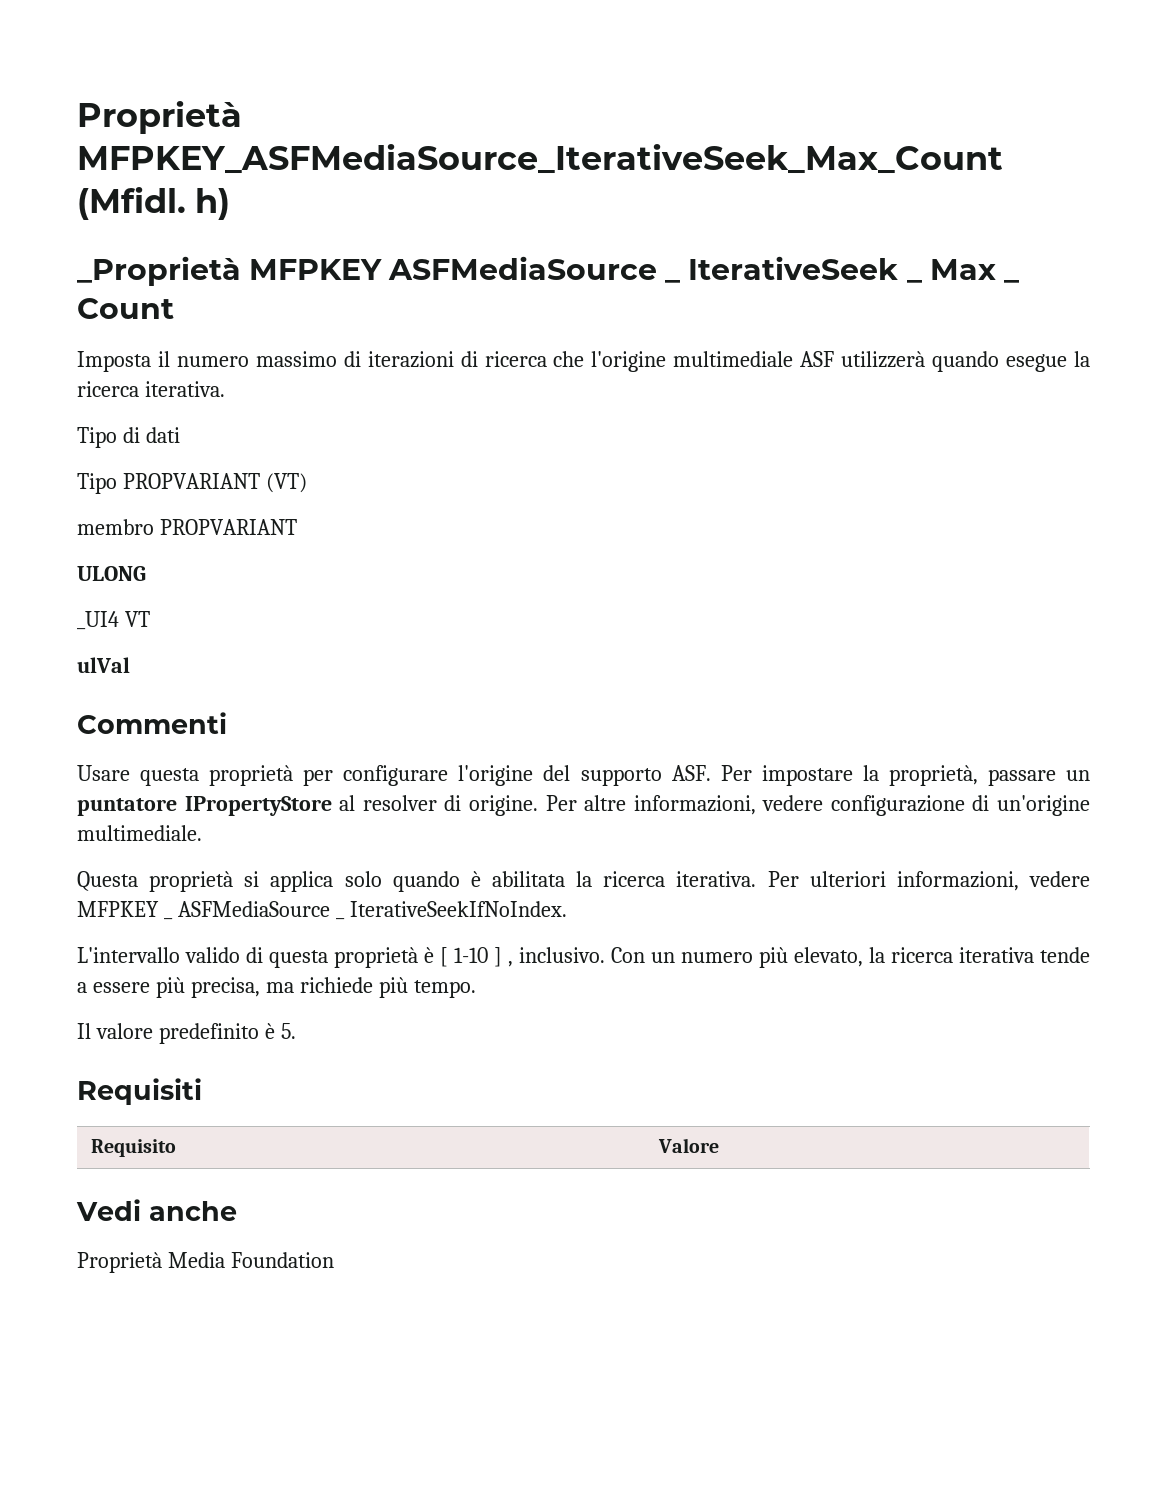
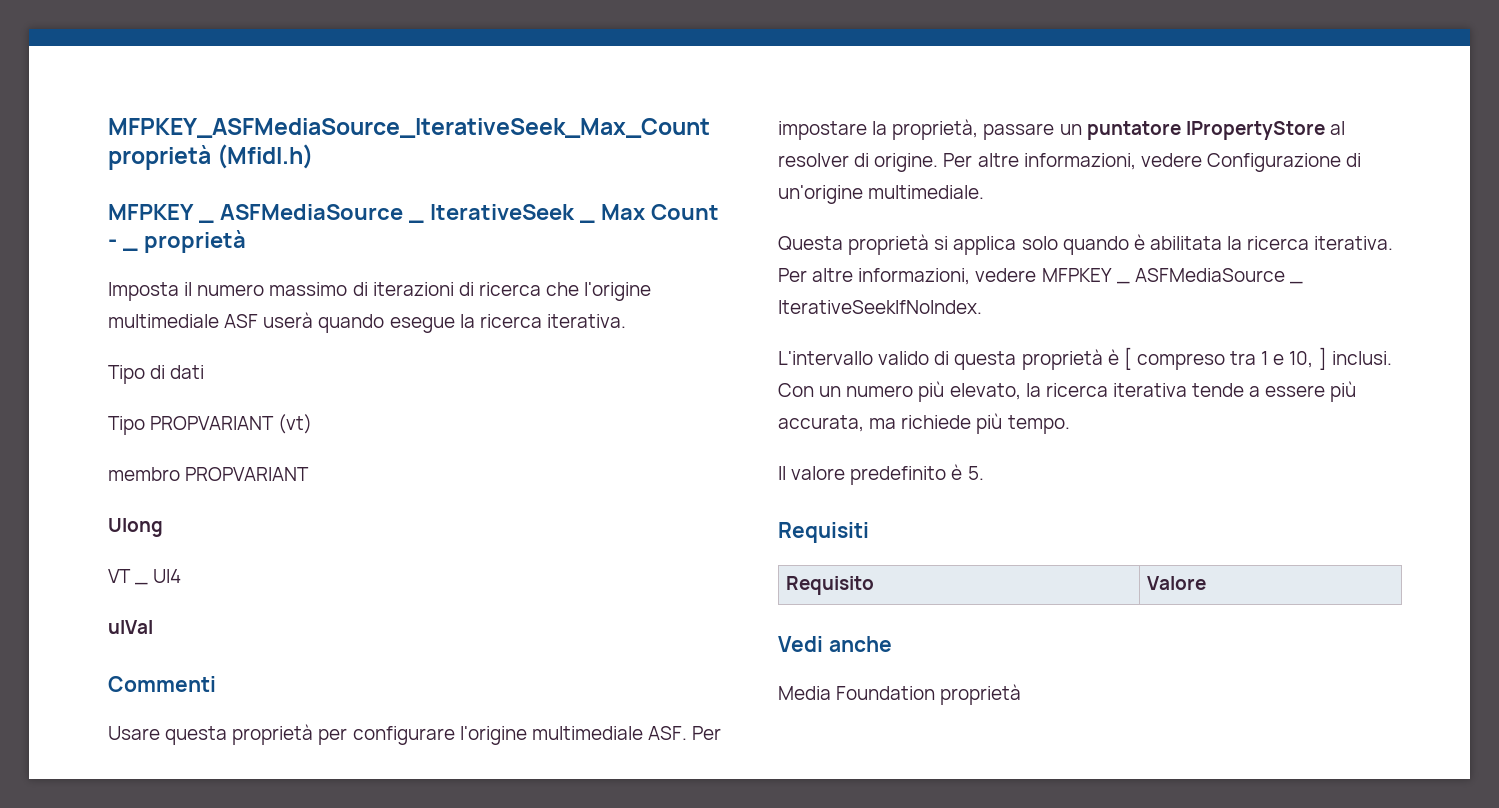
- Proprietà MFPKEY_ASFMediaSource_IterativeSeek_Max_Count (Mfidl. h)
- _Proprietà MFPKEY ASFMediaSource _ IterativeSeek _ Max _ Count
+ MFPKEY_ASFMediaSource_IterativeSeek_Max_Count proprietà (Mfidl.h)
+ MFPKEY _ ASFMediaSource _ IterativeSeek _ Max Count - _ proprietà
- Imposta il numero massimo di iterazioni di ricerca che l'origine multimediale ASF utilizzerà quando esegue la ricerca iterativa.
+ Imposta il numero massimo di iterazioni di ricerca che l'origine multimediale ASF userà quando esegue la ricerca iterativa.
- Tipo PROPVARIANT (VT)
+ Tipo PROPVARIANT (vt)
- ULONG
- _UI4 VT
+ Ulong
+ VT _ UI4
- Usare questa proprietà per configurare l'origine del supporto ASF. Per impostare la proprietà, passare un puntatore IPropertyStore al resolver di origine.
+ Usare questa proprietà per configurare l'origine multimediale ASF. Per impostare la proprietà, passare un puntatore IPropertyStore al resolver di origine.
- Per altre informazioni, vedere configurazione di un'origine multimediale.
+ Per altre informazioni, vedere Configurazione di un'origine multimediale.
- Per ulteriori informazioni, vedere MFPKEY _ ASFMediaSource _ IterativeSeekIfNoIndex.
+ Per altre informazioni, vedere MFPKEY _ ASFMediaSource _ IterativeSeekIfNoIndex.
- L'intervallo valido di questa proprietà è [ 1-10 ] , inclusivo.
+ L'intervallo valido di questa proprietà è [ compreso tra 1 e 10, ] inclusi.
- Con un numero più elevato, la ricerca iterativa tende a essere più precisa, ma richiede più tempo.
+ Con un numero più elevato, la ricerca iterativa tende a essere più accurata, ma richiede più tempo.
- Proprietà Media Foundation
+ Media Foundation proprietà

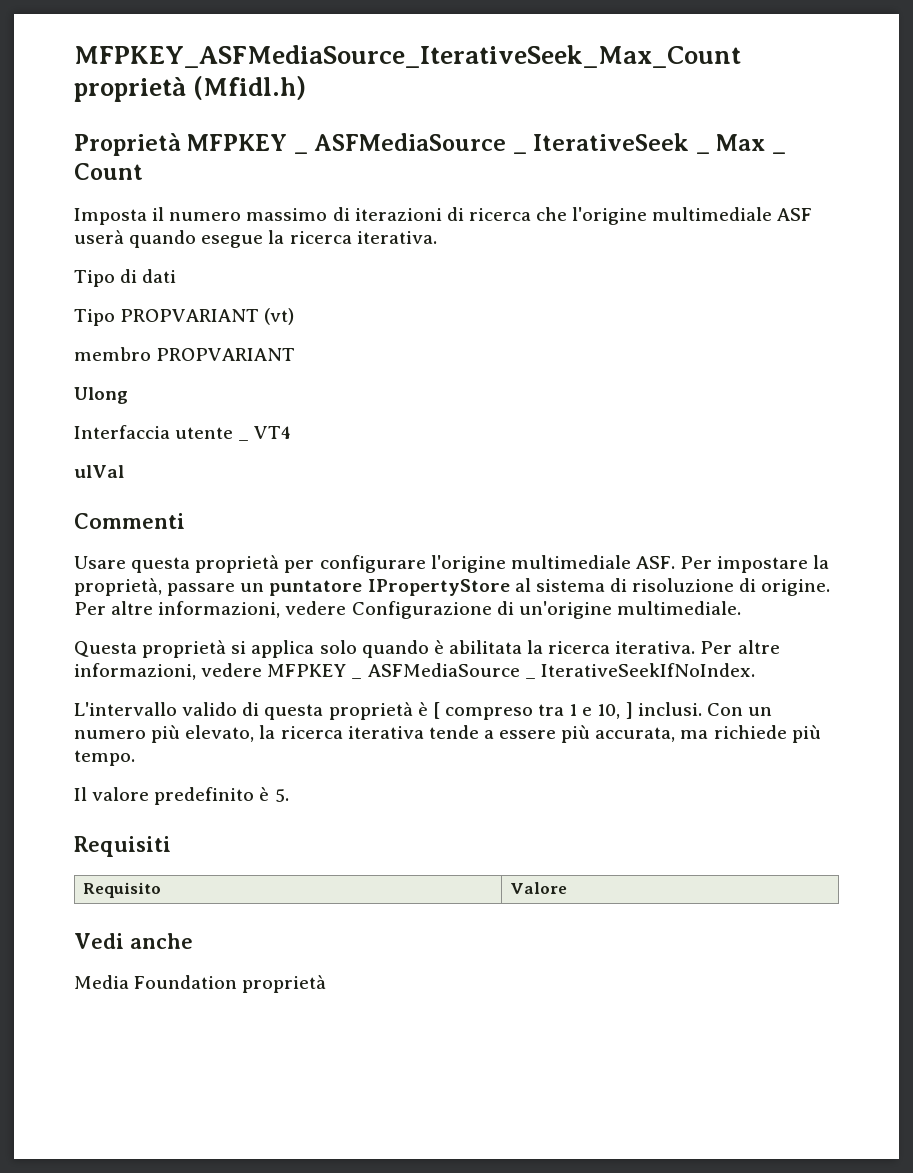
- MFPKEY _ ASFMediaSource _ IterativeSeek _ Max Count - _ proprietà
+ Proprietà MFPKEY _ ASFMediaSource _ IterativeSeek _ Max _ Count
- VT _ UI4
+ Interfaccia utente _ VT4
- Usare questa proprietà per configurare l'origine multimediale ASF. Per impostare la proprietà, passare un puntatore IPropertyStore al resolver di origine.
+ Usare questa proprietà per configurare l'origine multimediale ASF. Per impostare la proprietà, passare un puntatore IPropertyStore al sistema di risoluzione di origine.

